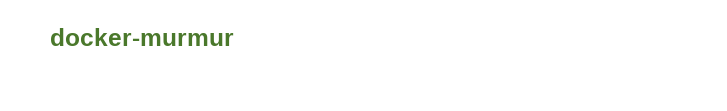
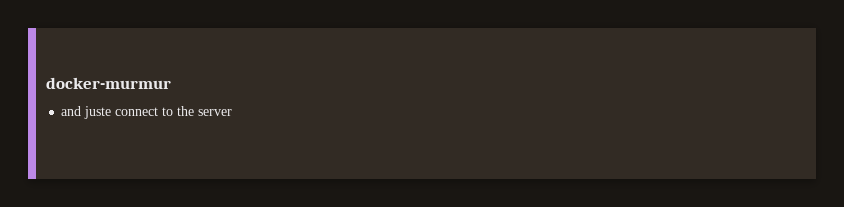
+ and juste connect to the server

